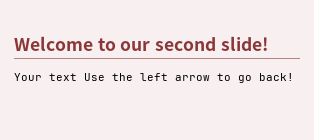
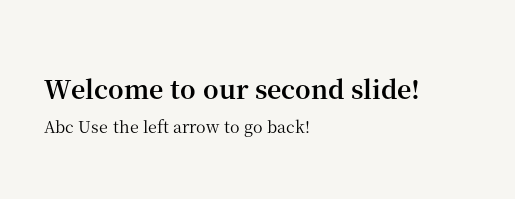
- Your text Use the left arrow to go back!
+ Abc Use the left arrow to go back!

